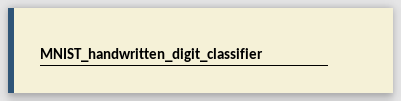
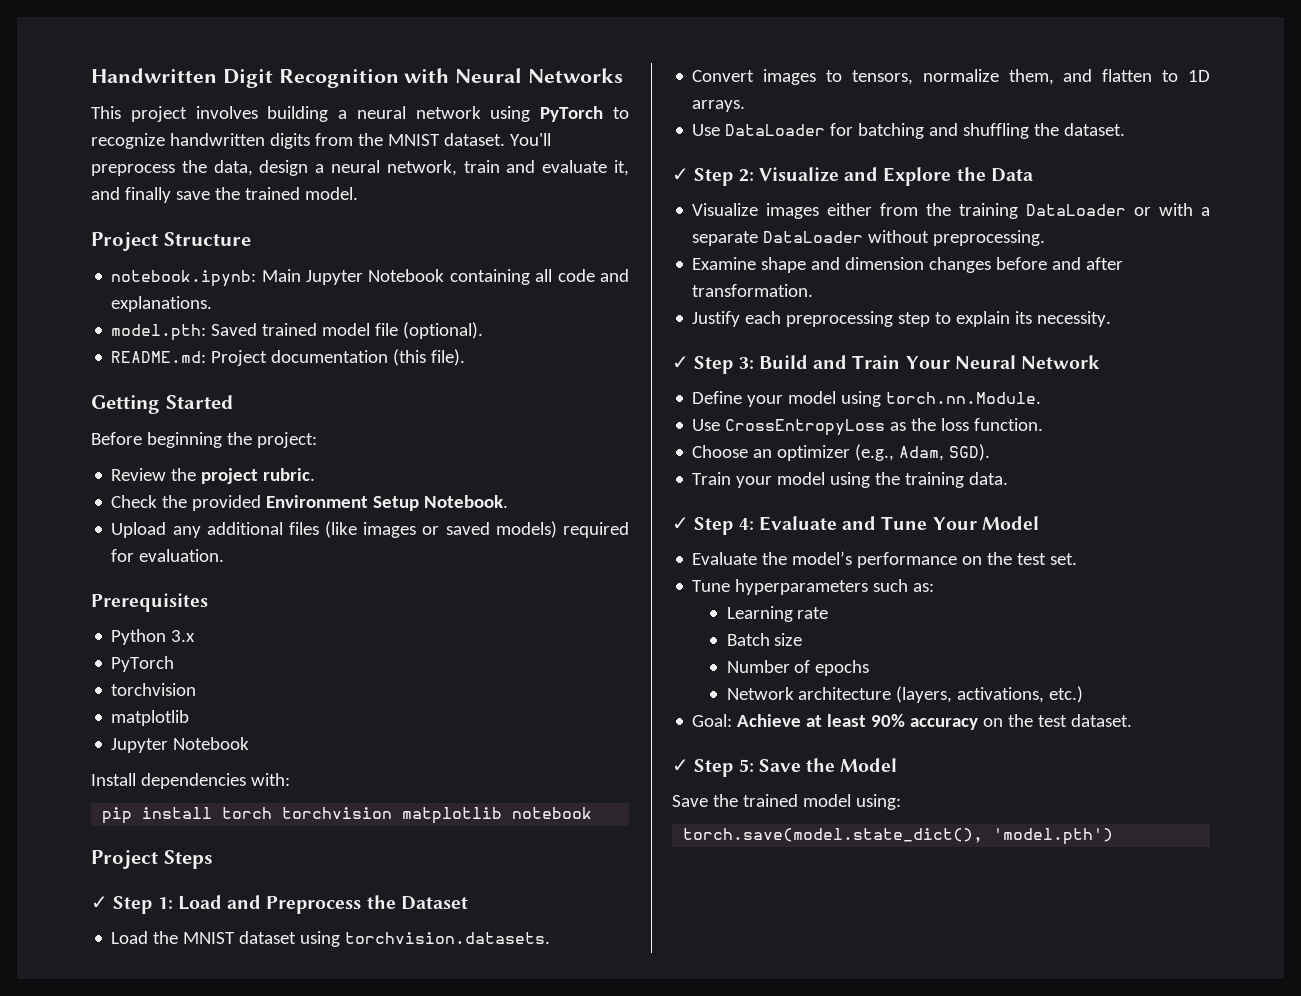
- MNIST_handwritten_digit_classifier
+ Handwritten Digit Recognition with Neural Networks
+ This project involves building a neural network using PyTorch to recognize handwritten digits from the MNIST dataset. You'll preprocess the data, design a neural network, train and evaluate it, and finally save the trained model.
+ Project Structure
+ notebook.ipynb: Main Jupyter Notebook containing all code and explanations.
+ model.pth: Saved trained model file (optional).
+ README.md: Project documentation (this file).
+ Getting Started
+ Before beginning the project:
+ Review the project rubric.
+ Check the provided Environment Setup Notebook.
+ Upload any additional files (like images or saved models) required for evaluation.
+ Prerequisites
+ Python 3.x
+ PyTorch
+ torchvision
+ matplotlib
+ Jupyter Notebook
+ Install dependencies with:
+ pip install torch torchvision matplotlib notebook
+ Project Steps
+ ✓ Step 1: Load and Preprocess the Dataset
+ Load the MNIST dataset using torchvision.datasets.
+ Convert images to tensors, normalize them, and flatten to 1D arrays.
+ Use DataLoader for batching and shuffling the dataset.
+ ✓ Step 2: Visualize and Explore the Data
+ Visualize images either from the training DataLoader or with a separate DataLoader without preprocessing.
+ Examine shape and dimension changes before and after transformation.
+ Justify each preprocessing step to explain its necessity.
+ ✓ Step 3: Build and Train Your Neural Network
+ Define your model using torch.nn.Module.
+ Use CrossEntropyLoss as the loss function.
+ Choose an optimizer (e.g., Adam, SGD).
+ Train your model using the training data.
+ ✓ Step 4: Evaluate and Tune Your Model
+ Evaluate the model’s performance on the test set.
+ Tune hyperparameters such as:
+ Learning rate
+ Batch size
+ Number of epochs
+ Network architecture (layers, activations, etc.)
+ Goal: Achieve at least 90% accuracy on the test dataset.
+ ✓ Step 5: Save the Model
+ Save the trained model using:
+ torch.save(model.state_dict(), 'model.pth')

